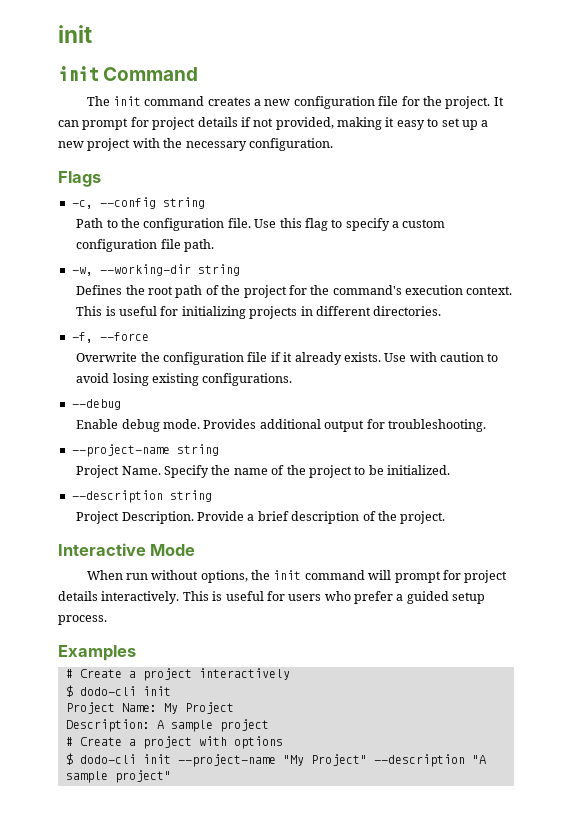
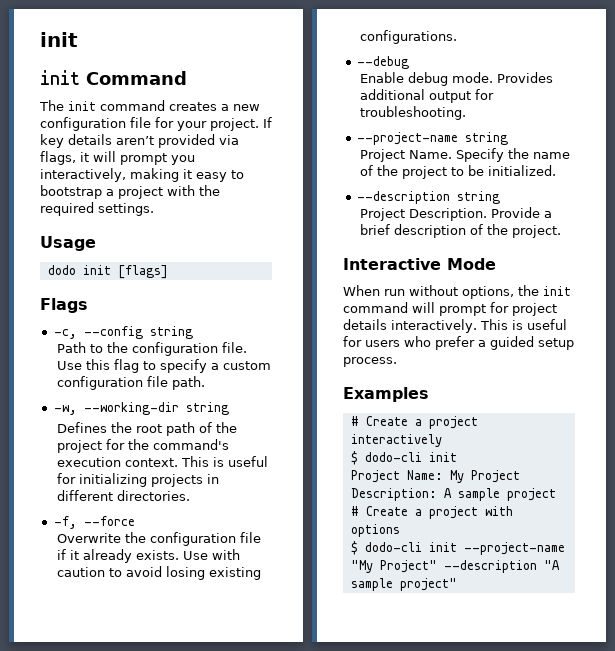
- The init command creates a new configuration file for the project. It can prompt for project details if not provided, making it easy to set up a new project with the necessary configuration.
+ The init command creates a new configuration file for your project. If key details aren’t provided via flags, it will prompt you interactively, making it easy to bootstrap a project with the required settings.
+ Usage
+ dodo init [flags]

